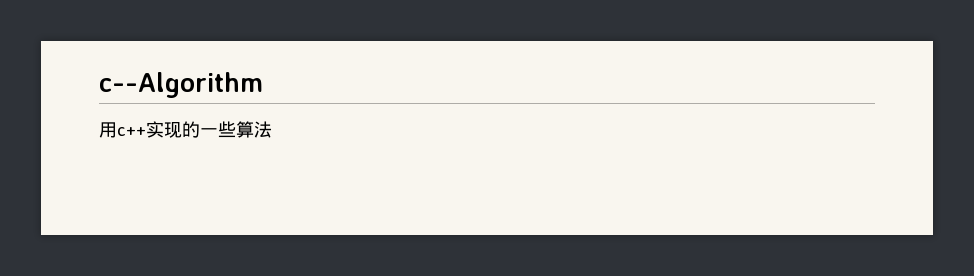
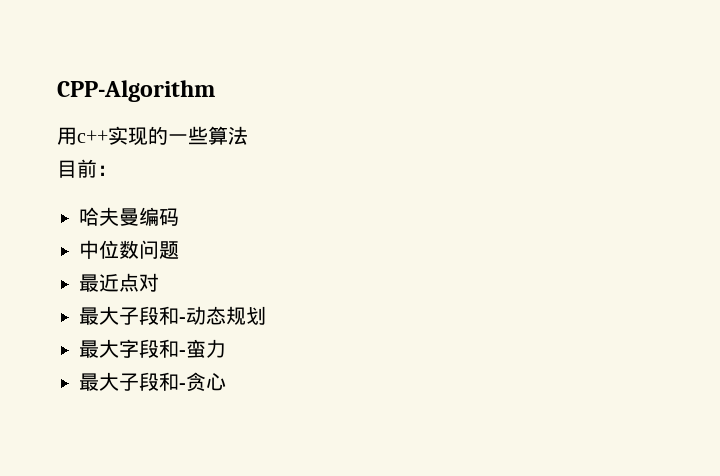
- c--Algorithm
+ CPP-Algorithm
+ 目前：
+ 哈夫曼编码
+ 中位数问题
+ 最近点对
+ 最大子段和-动态规划
+ 最大字段和-蛮力
+ 最大子段和-贪心

